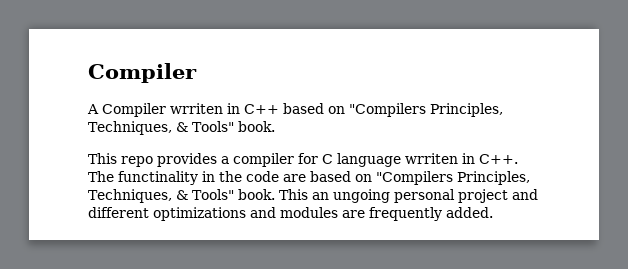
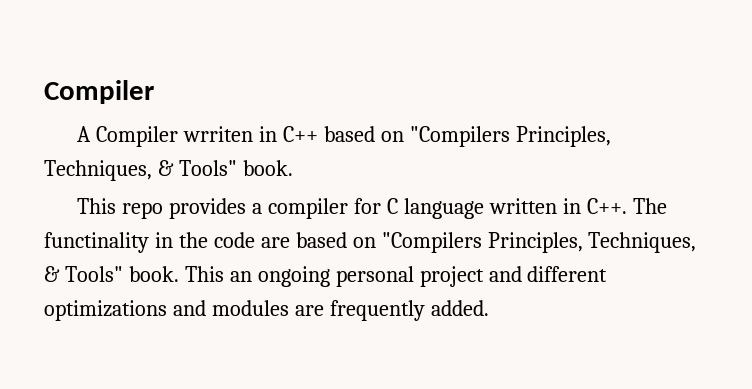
- This repo provides a compiler for C language wrriten in C++. The functinality in the code are based on "Compilers Principles, Techniques, & Tools" book.
+ This repo provides a compiler for C language written in C++. The functinality in the code are based on "Compilers Principles, Techniques, & Tools" book.
- This an ungoing personal project and different optimizations and modules are frequently added.
+ This an ongoing personal project and different optimizations and modules are frequently added.

